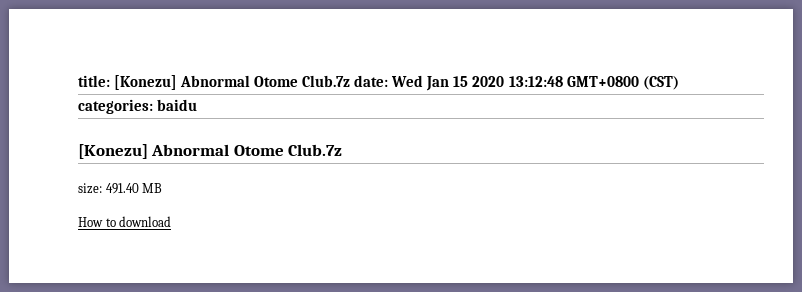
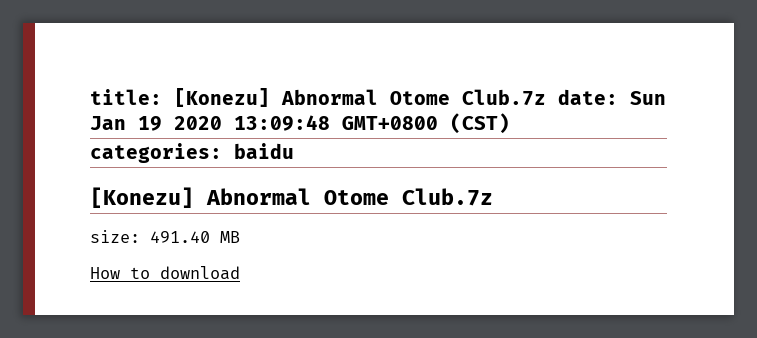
- title: [Konezu] Abnormal Otome Club.7z date: Wed Jan 15 2020 13:12:48 GMT+0800 (CST)
+ title: [Konezu] Abnormal Otome Club.7z date: Sun Jan 19 2020 13:09:48 GMT+0800 (CST)

